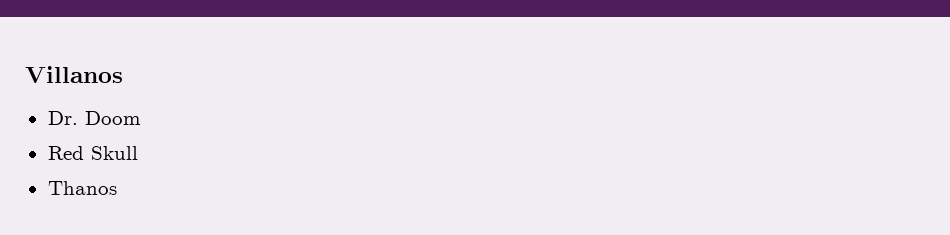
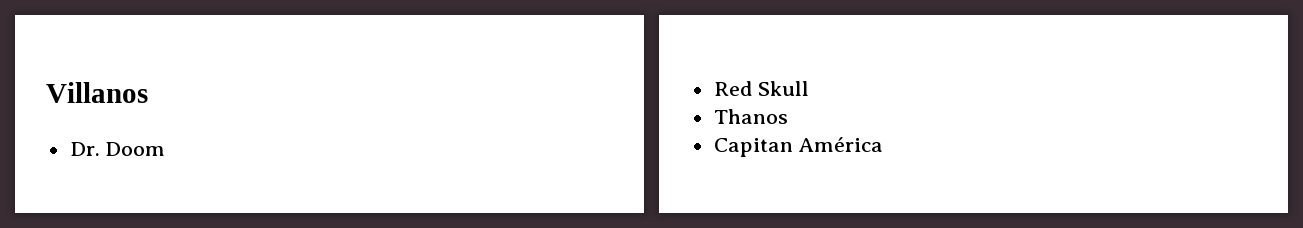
+ Capitan América

